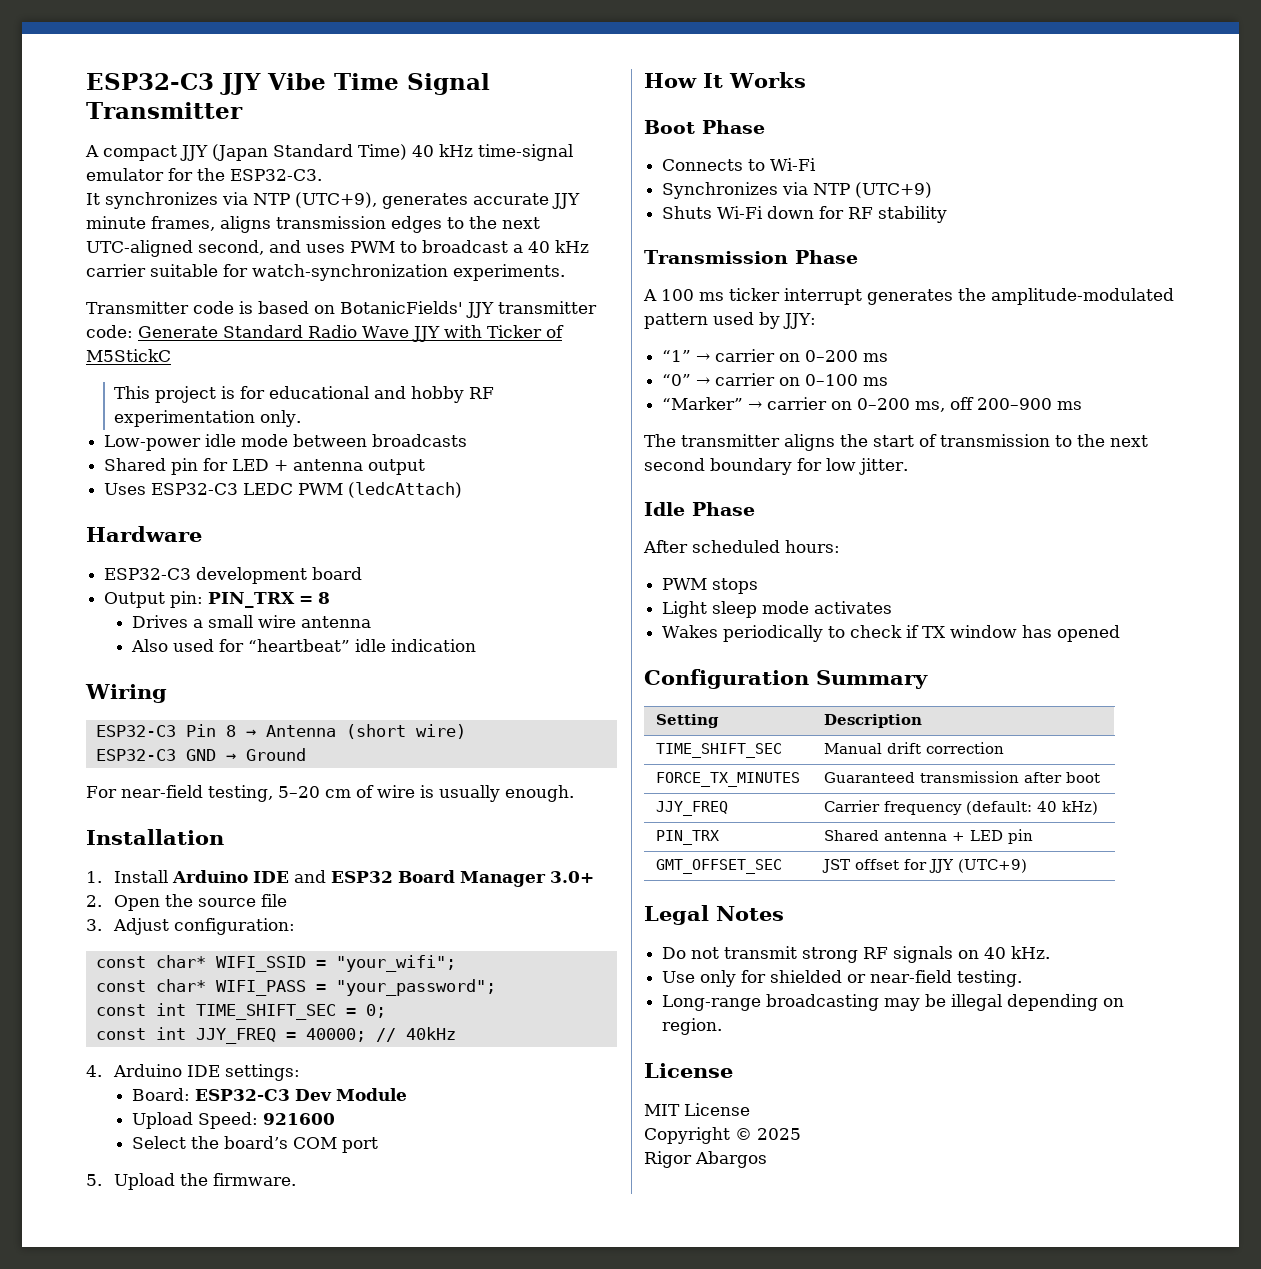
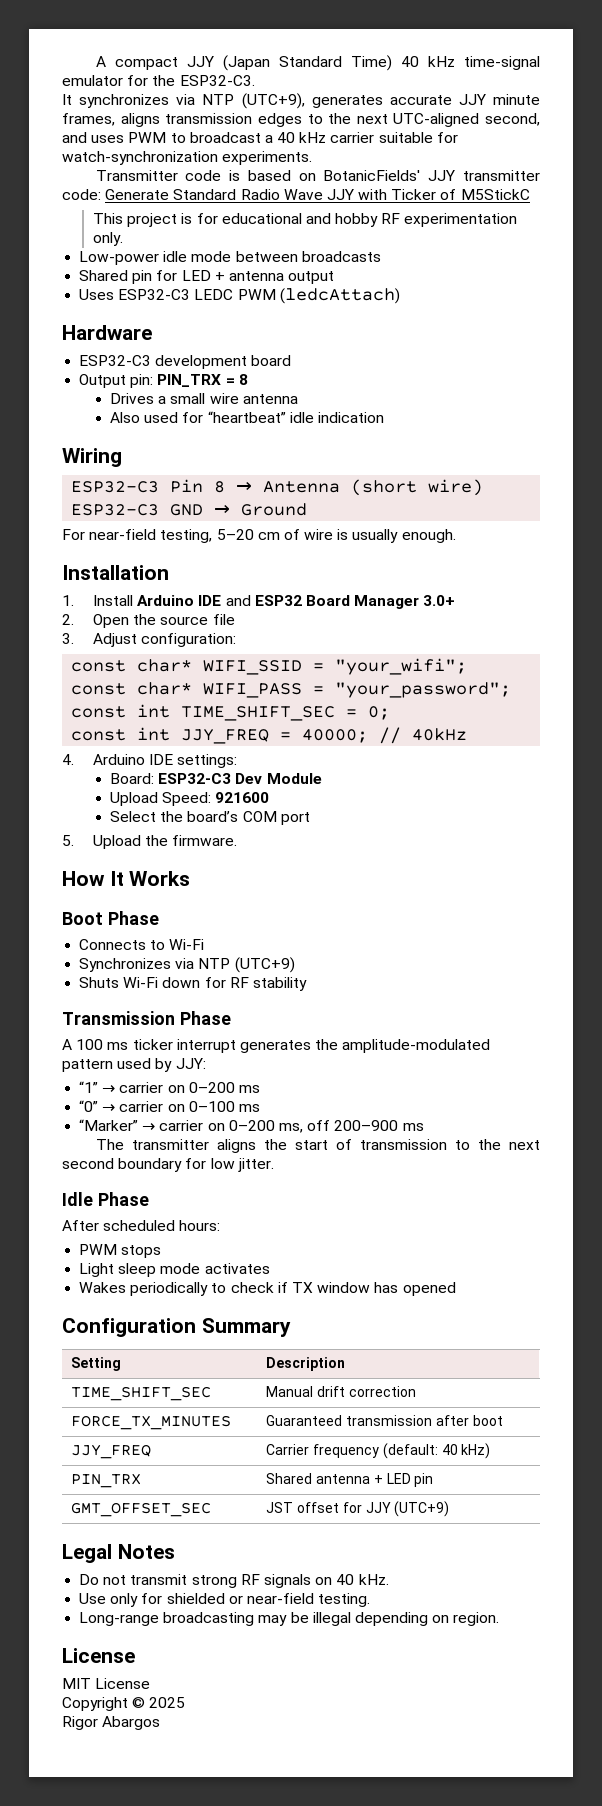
- ESP32-C3 JJY Vibe Time Signal Transmitter

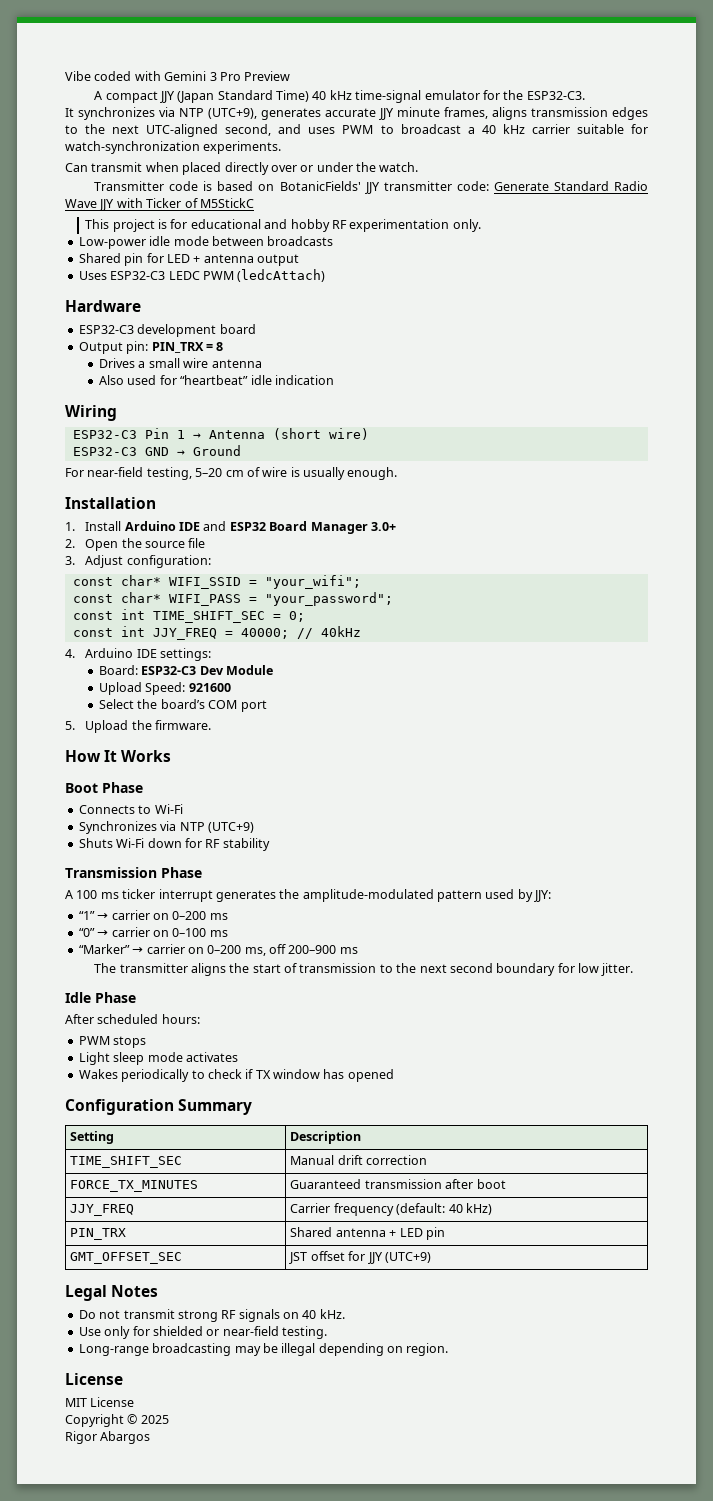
+ Vibe coded with Gemini 3 Pro Preview
+ Can transmit when placed directly over or under the watch.
- ESP32-C3 Pin 8 → Antenna (short wire)
+ ESP32-C3 Pin 1 → Antenna (short wire)

